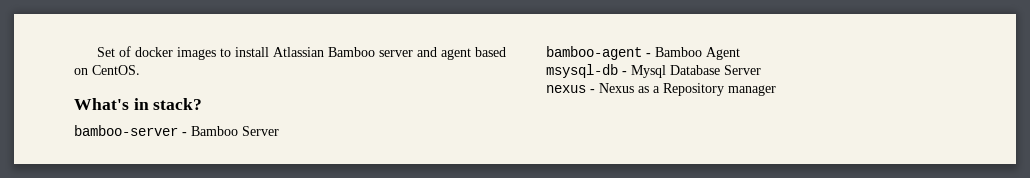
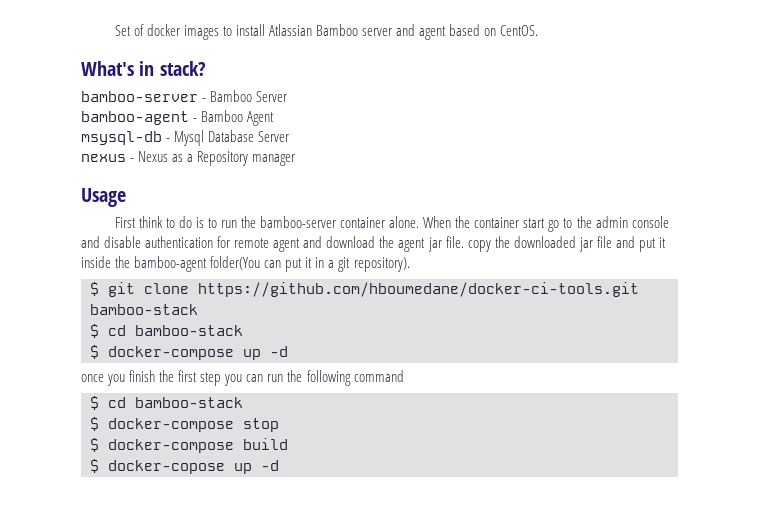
+ Usage
+ First think to do is to run the bamboo-server container alone. When the container start go to the admin console and disable authentication for remote agent and download the agent jar file. copy the downloaded jar file and put it inside the bamboo-agent folder(You can put it in a git repository).
+ $ git clone https://github.com/hboumedane/docker-ci-tools.git bamboo-stack
+ $ cd bamboo-stack
+ $ docker-compose up -d
+ once you finish the first step you can run the following command
+ $ cd bamboo-stack
+ $ docker-compose stop
+ $ docker-compose build
+ $ docker-copose up -d

